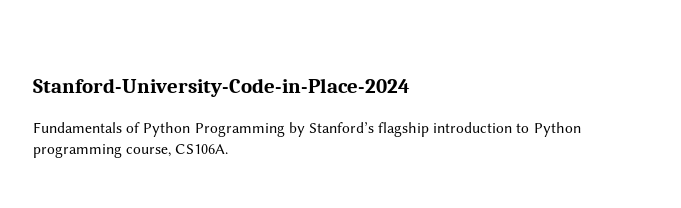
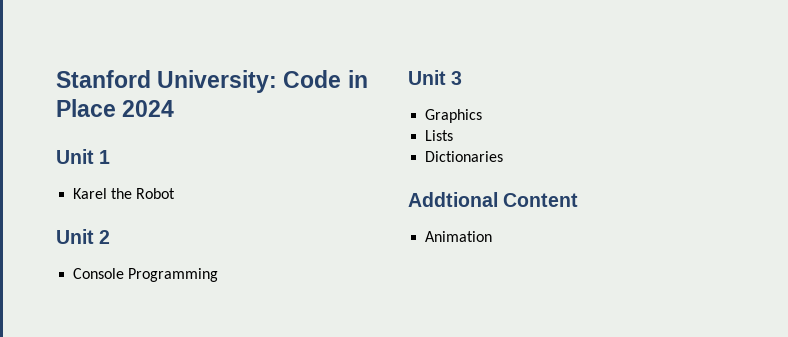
- Stanford-University-Code-in-Place-2024
- Fundamentals of Python Programming by Stanford’s flagship introduction to Python programming course, CS106A.
+ Stanford University: Code in Place 2024
+ Unit 1
+ Karel the Robot
+ Unit 2
+ Console Programming
+ Unit 3
+ Graphics
+ Lists
+ Dictionaries
+ Addtional Content
+ Animation

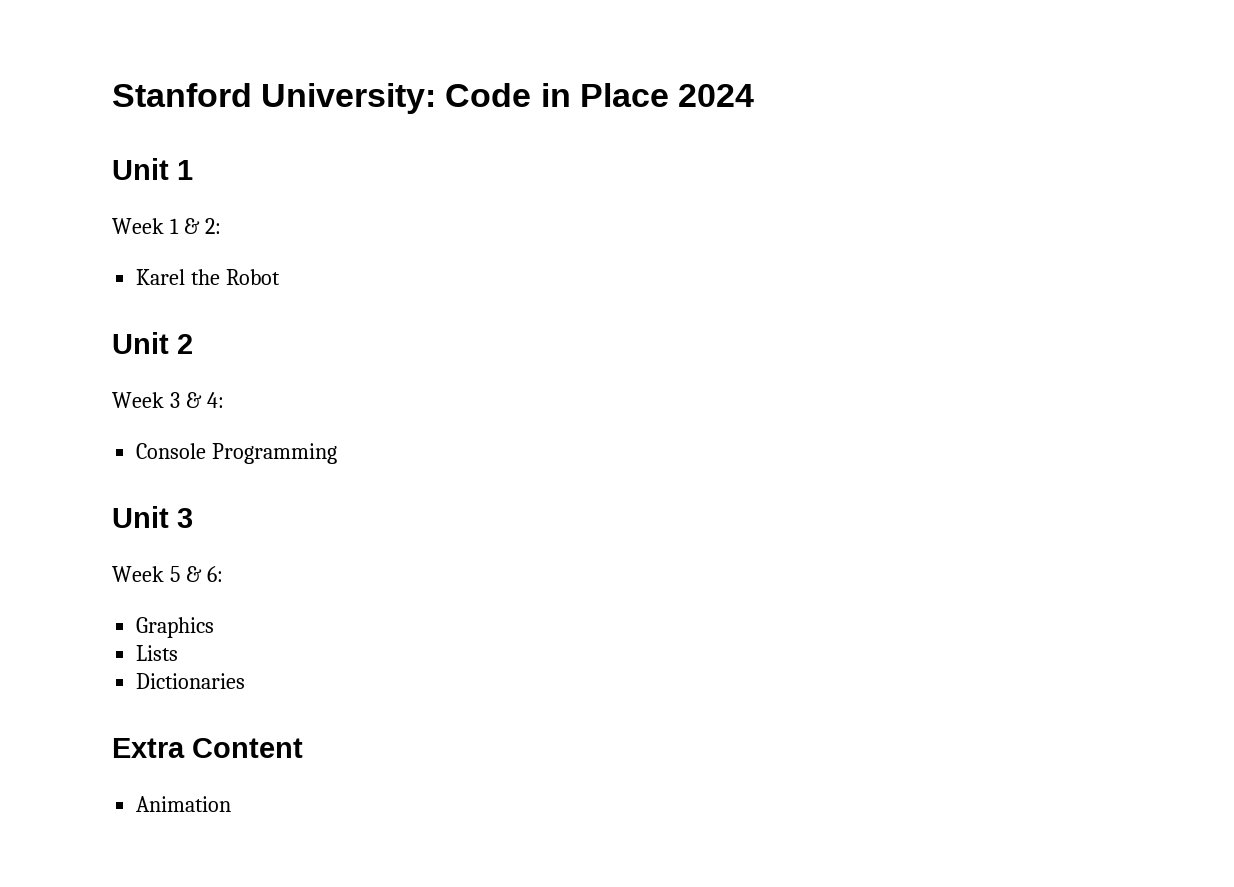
+ Week 1 & 2:
+ Week 3 & 4:
+ Week 5 & 6:
- Addtional Content
+ Extra Content

